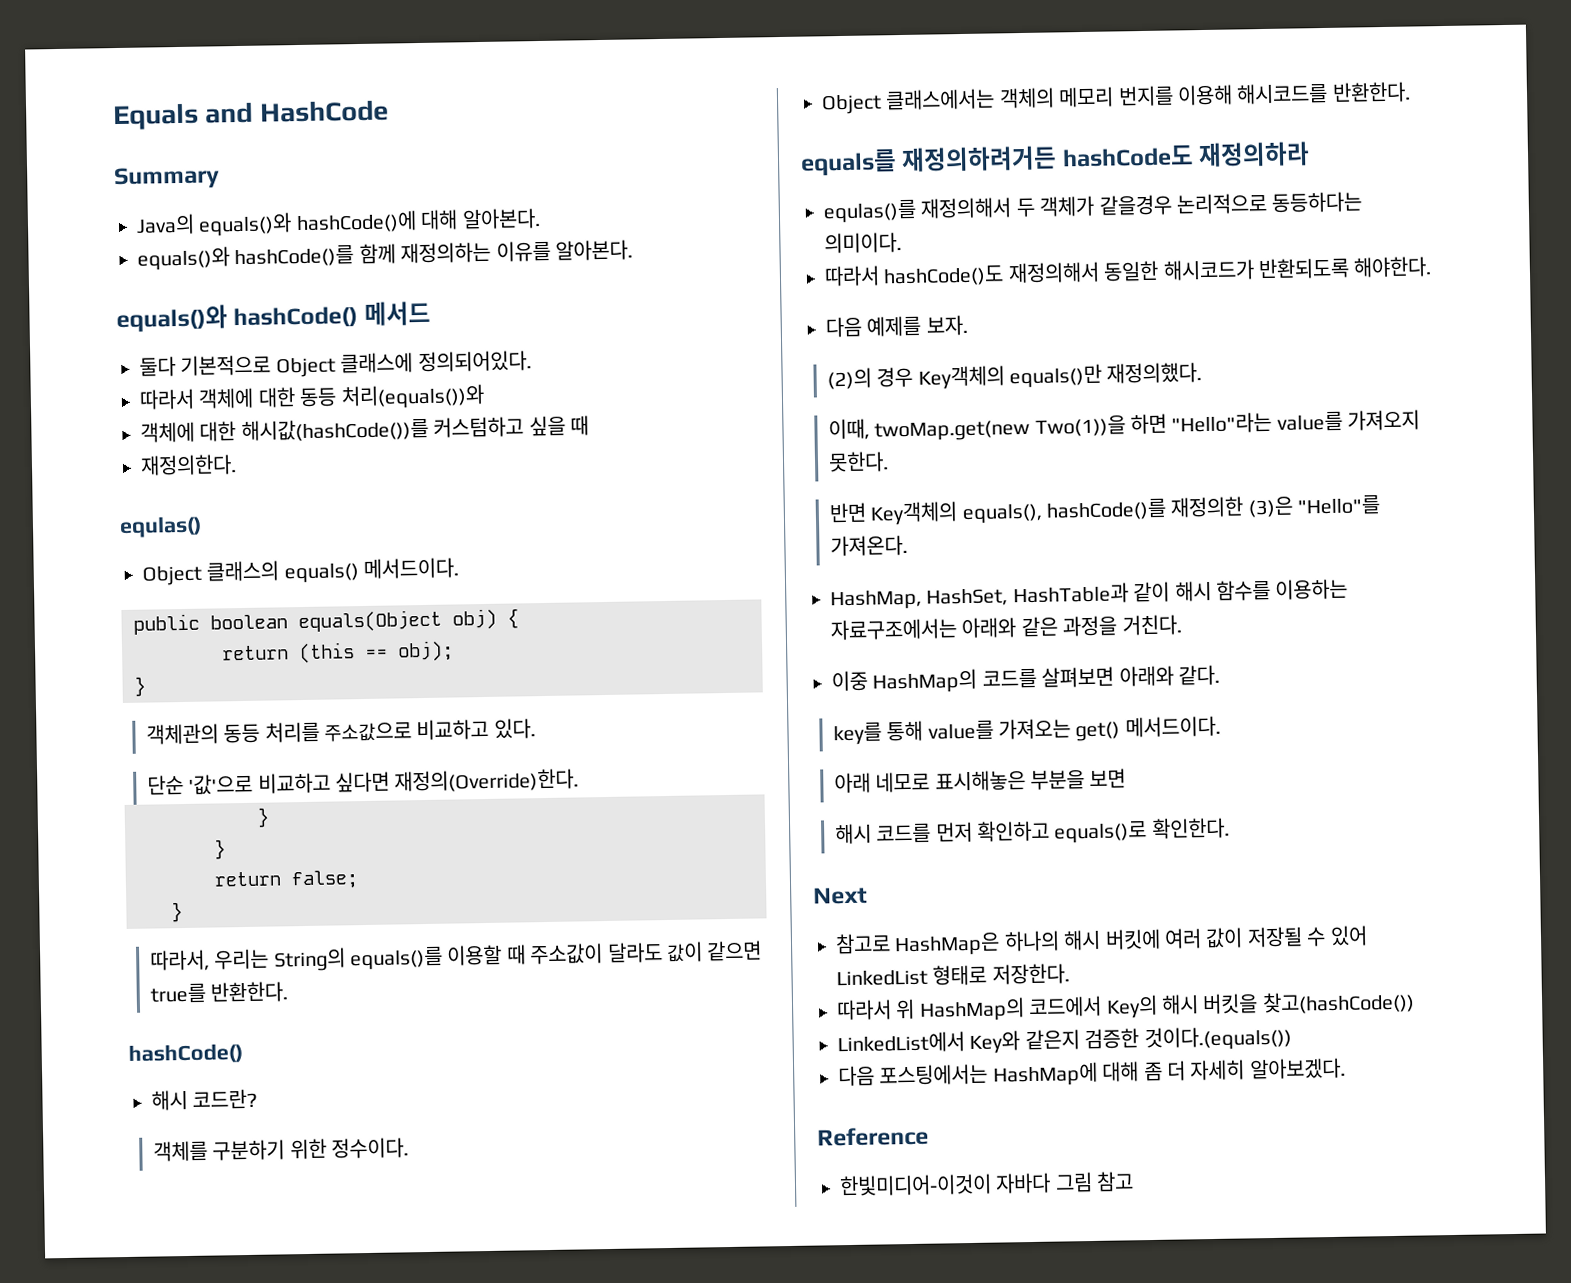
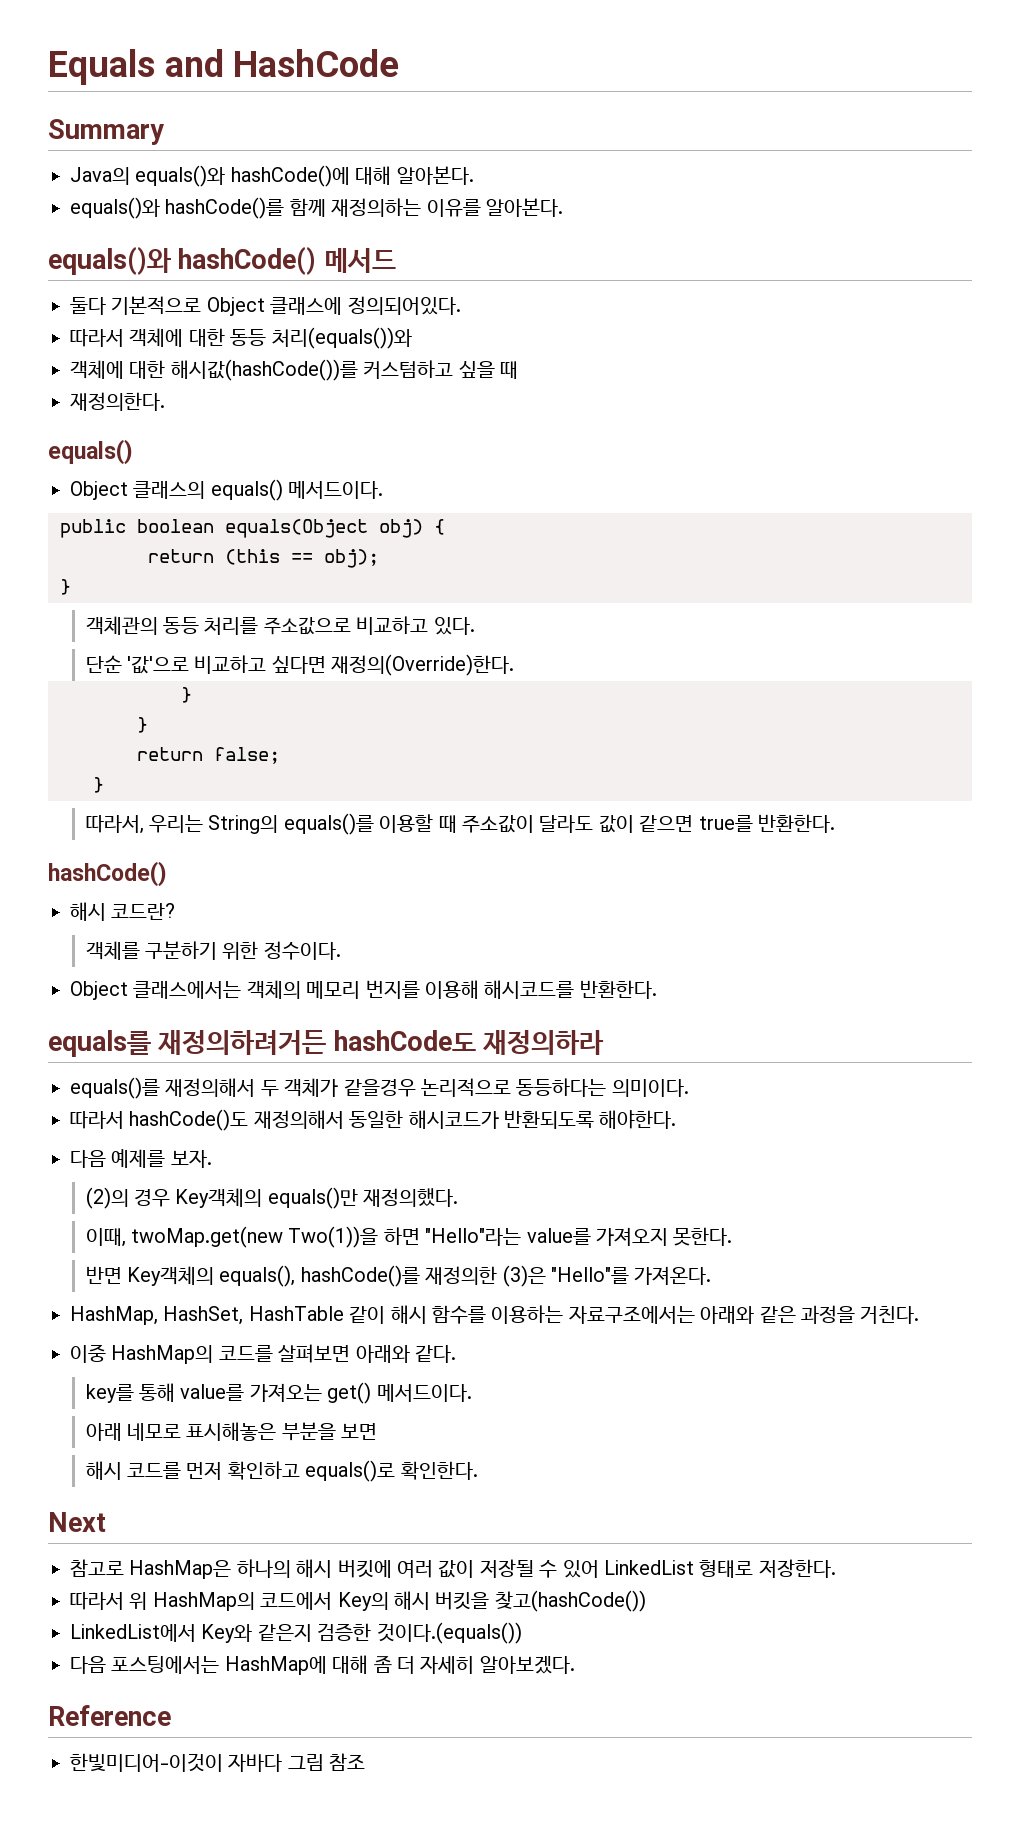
  재정의한다.
- equlas()
+ equals()
- equlas()를 재정의해서 두 객체가 같을경우 논리적으로 동등하다는 의미이다.
+ equals()를 재정의해서 두 객체가 같을경우 논리적으로 동등하다는 의미이다.
- HashMap, HashSet, HashTable과 같이 해시 함수를 이용하는 자료구조에서는 아래와 같은 과정을 거친다.
+ HashMap, HashSet, HashTable 같이 해시 함수를 이용하는 자료구조에서는 아래와 같은 과정을 거친다.
- 한빛미디어-이것이 자바다 그림 참고
+ 한빛미디어-이것이 자바다 그림 참조

